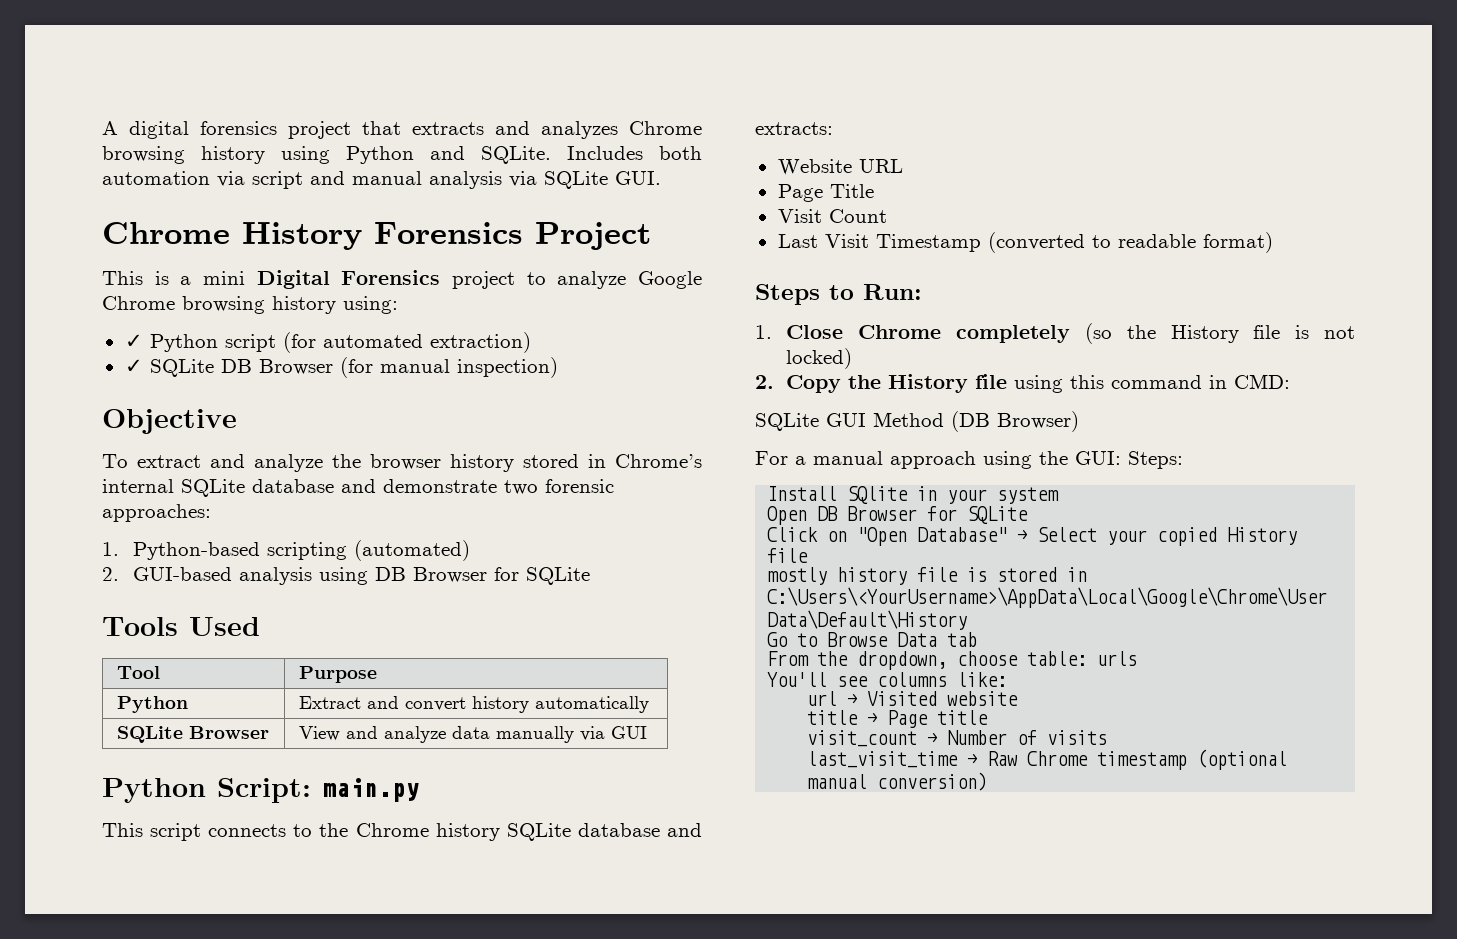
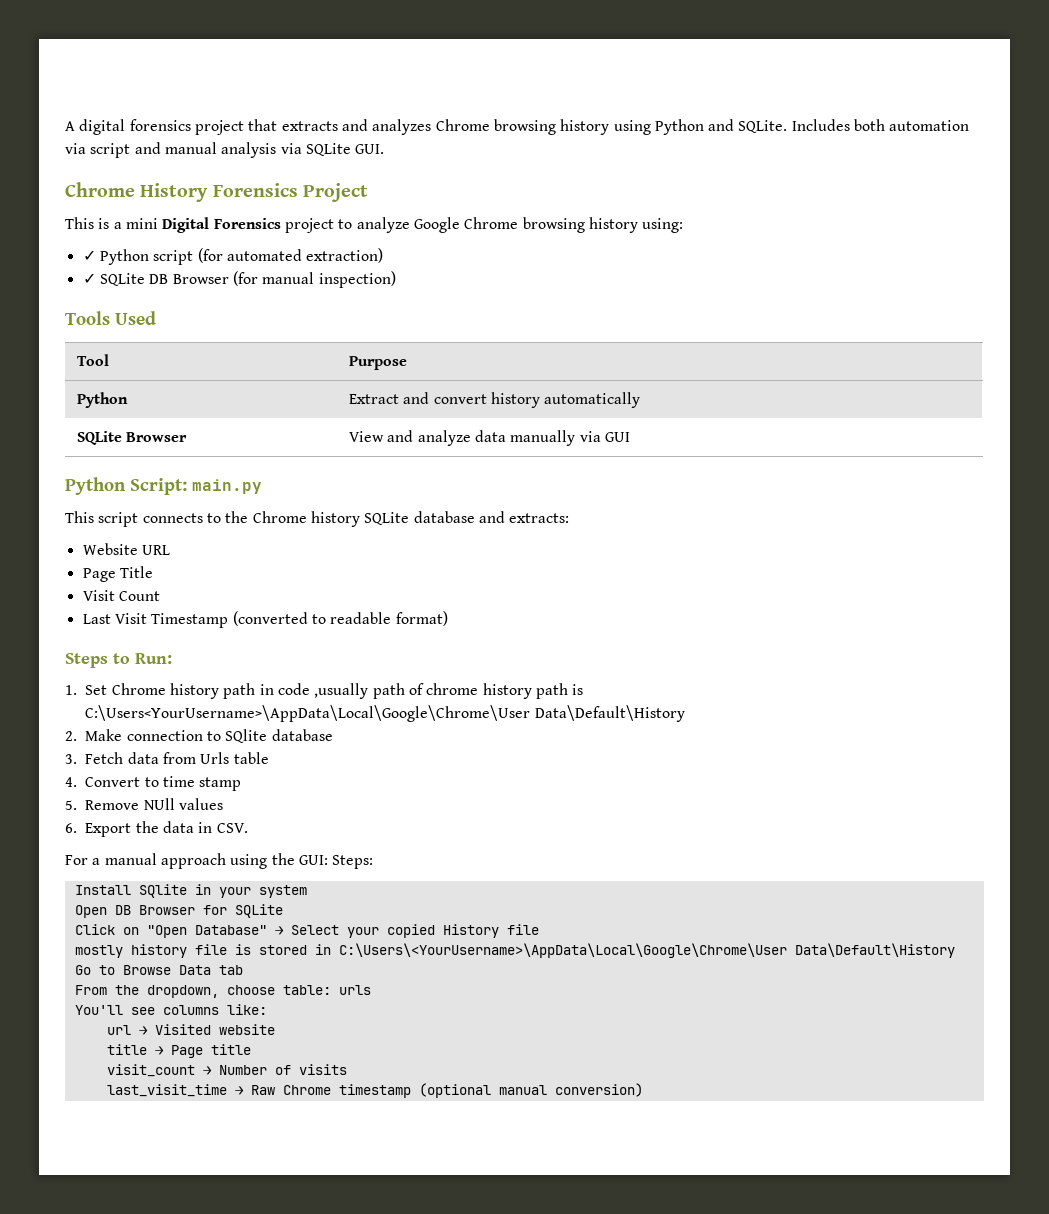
- Objective
- To extract and analyze the browser history stored in Chrome’s internal SQLite database and demonstrate two forensic approaches:
- 1. Python-based scripting (automated)
- 2. GUI-based analysis using DB Browser for SQLite
- 1. Close Chrome completely (so the History file is not locked)
- 2. Copy the History file using this command in CMD:
- SQLite GUI Method (DB Browser)
+ 1. Set Chrome history path in code ,usually path of chrome history path is C:\Users<YourUsername>\AppData\Local\Google\Chrome\User Data\Default\History
+ 2. Make connection to SQlite database
+ 3. Fetch data from Urls table
+ 4. Convert to time stamp
+ 5. Remove NUll values
+ 6. Export the data in CSV.

